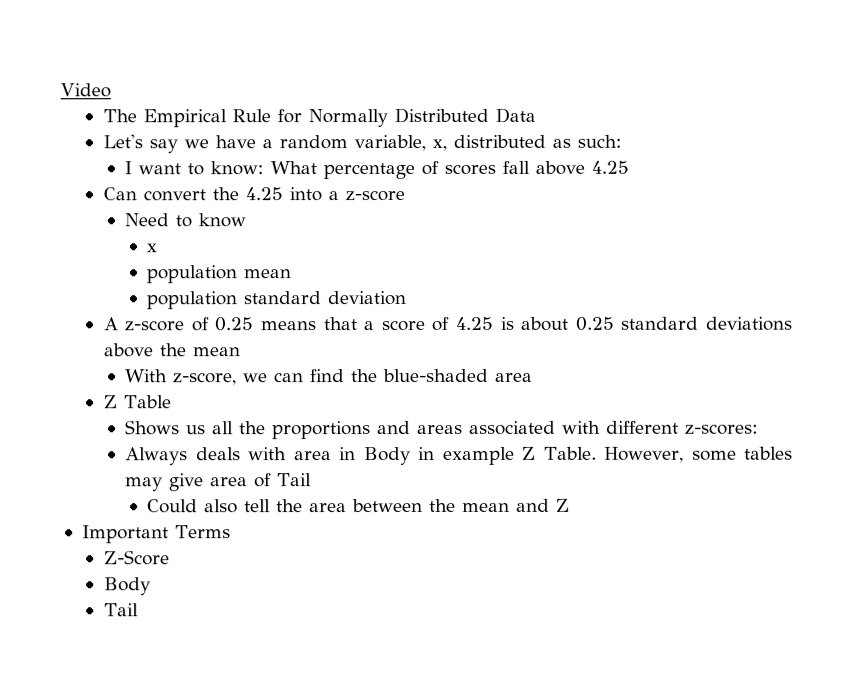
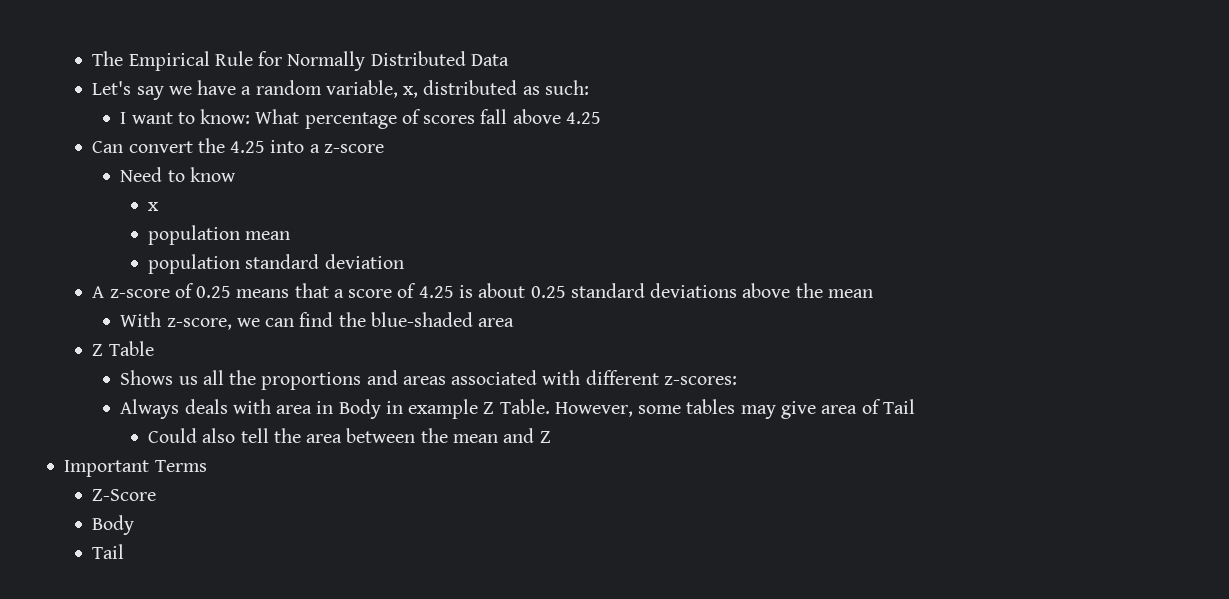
- Video

